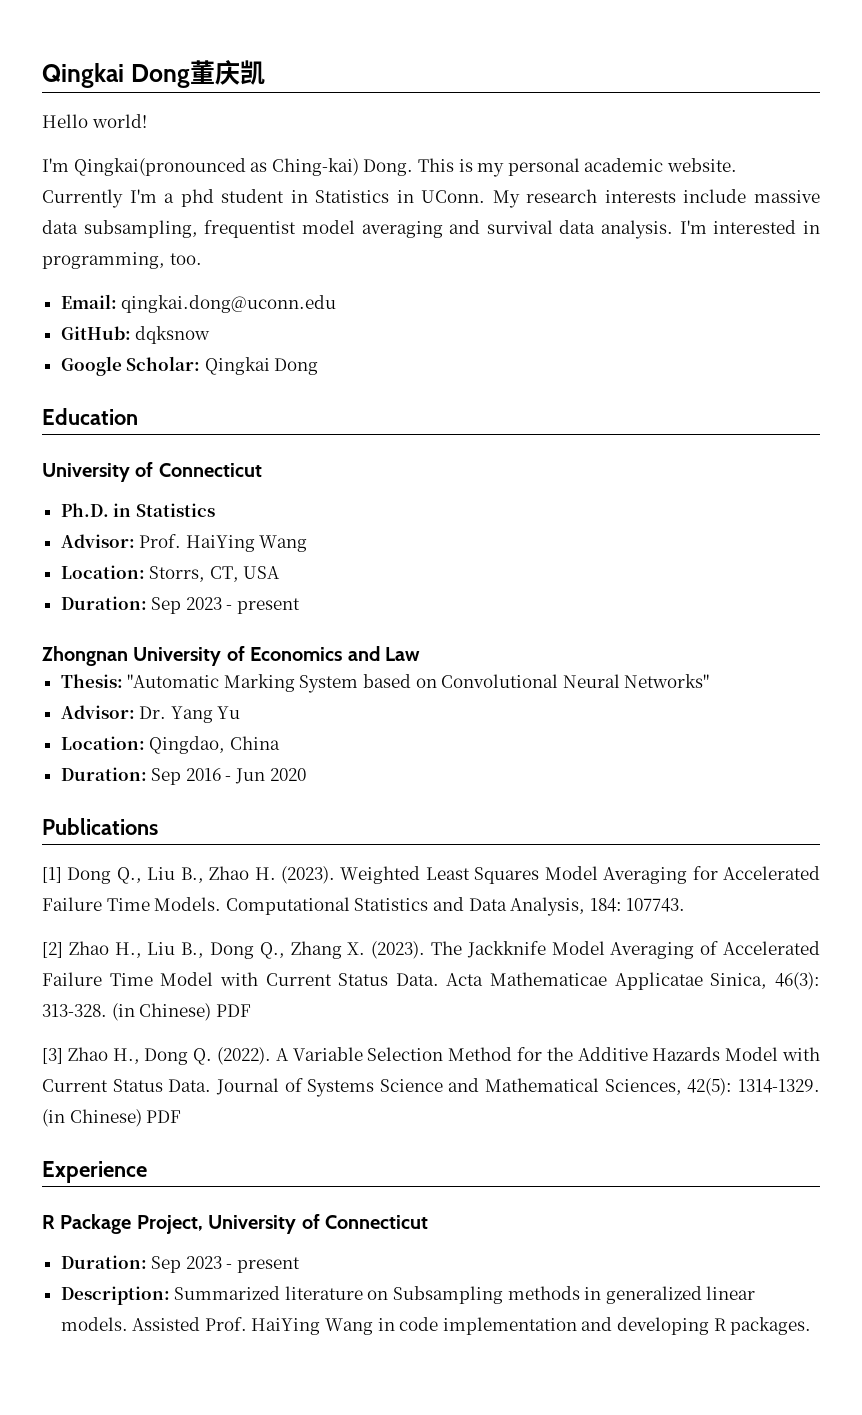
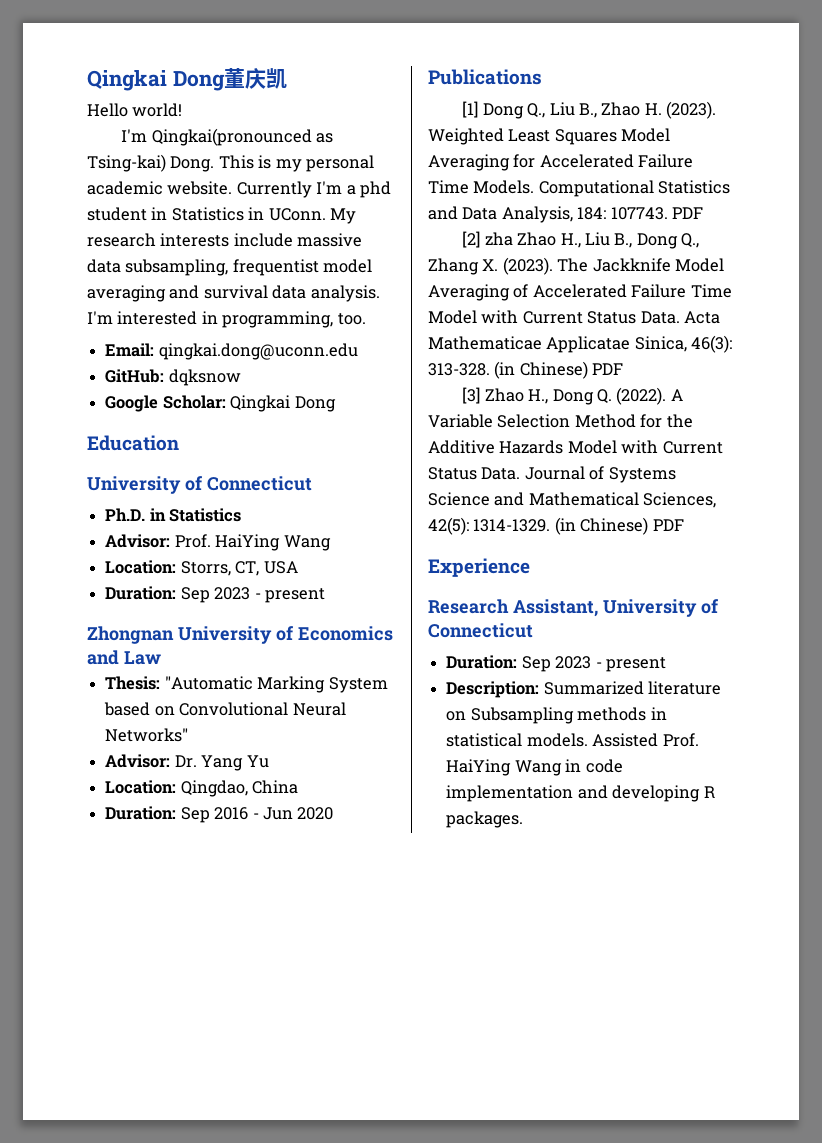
- I'm Qingkai(pronounced as Ching-kai) Dong.
+ I'm Qingkai(pronounced as Tsing-kai) Dong.
- Computational Statistics and Data Analysis, 184: 107743.
+ Computational Statistics and Data Analysis, 184: 107743. PDF
- [2] Zhao H., Liu B., Dong Q., Zhang X. (2023).
+ [2] zha Zhao H., Liu B., Dong Q., Zhang X. (2023).
- R Package Project, University of Connecticut
+ Research Assistant, University of Connecticut
- Description: Summarized literature on Subsampling methods in generalized linear models.
+ Description: Summarized literature on Subsampling methods in statistical models.

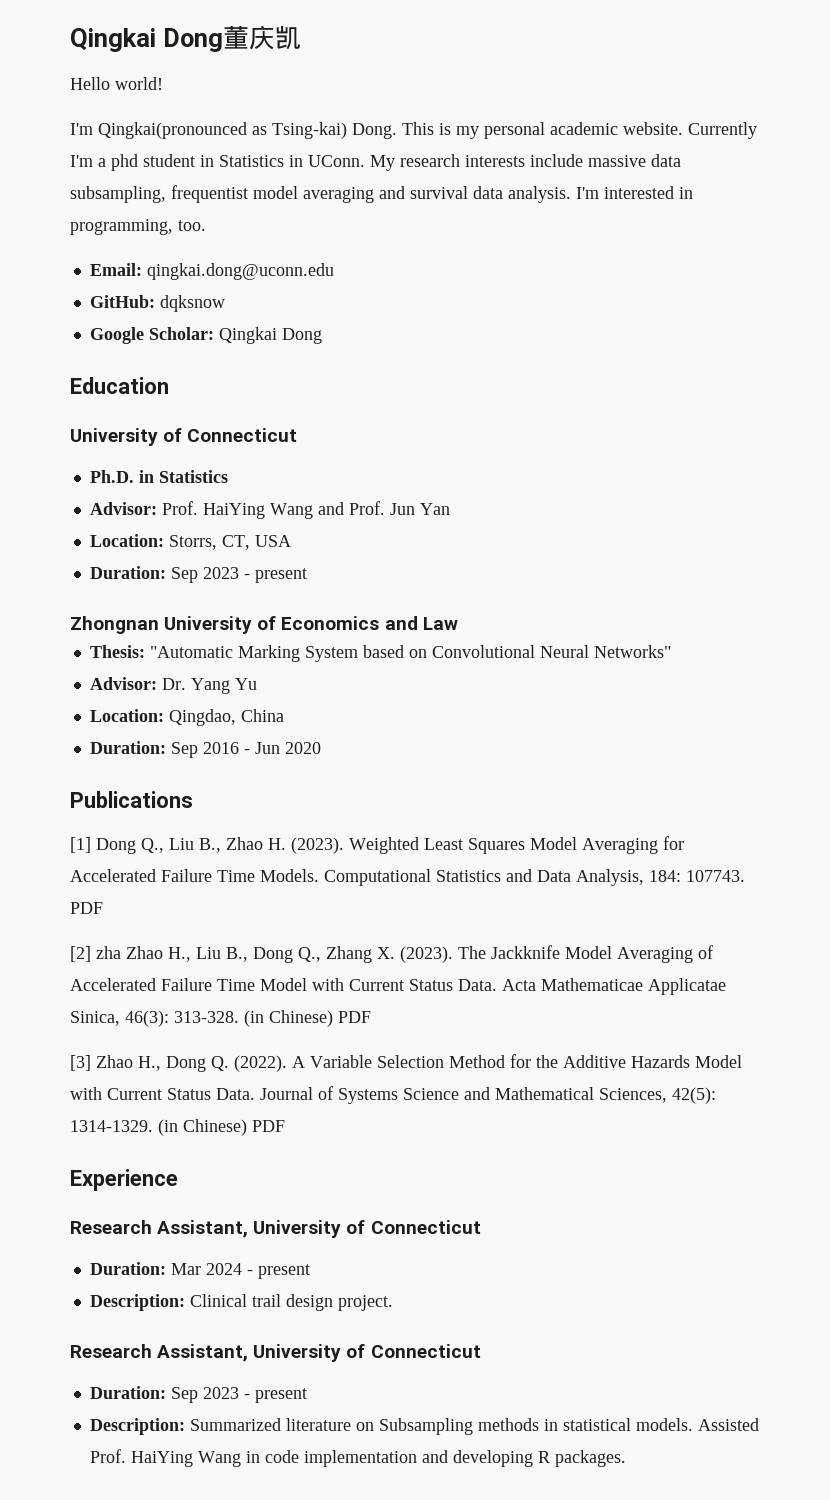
- Advisor: Prof. HaiYing Wang
+ Advisor: Prof. HaiYing Wang and Prof. Jun Yan
+ Duration: Mar 2024 - present
+ Description: Clinical trail design project.
+ Research Assistant, University of Connecticut

